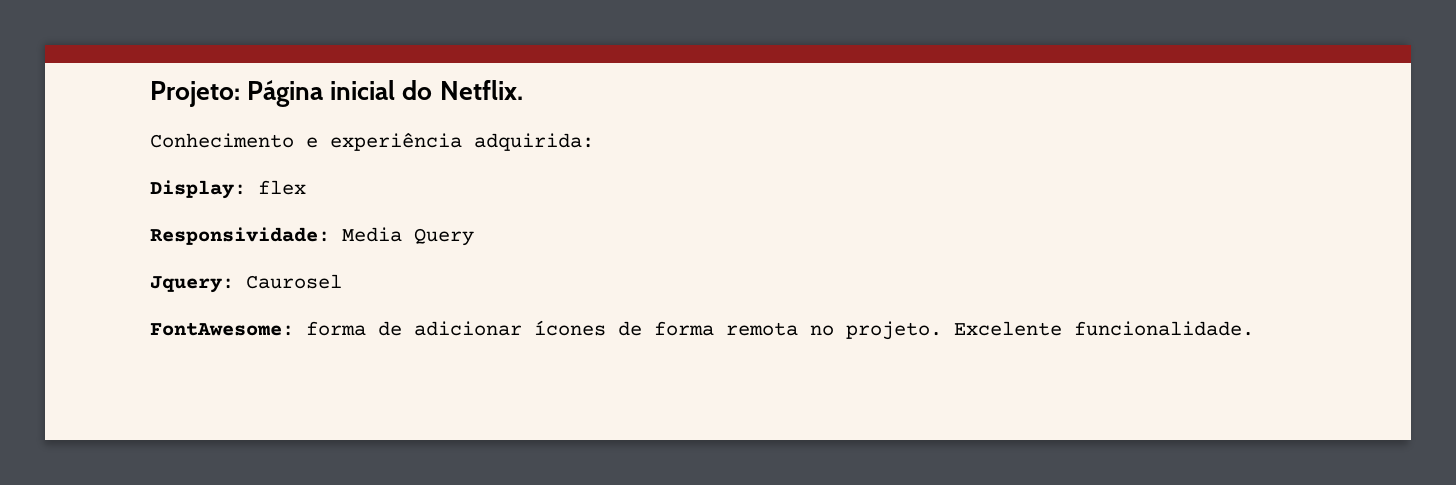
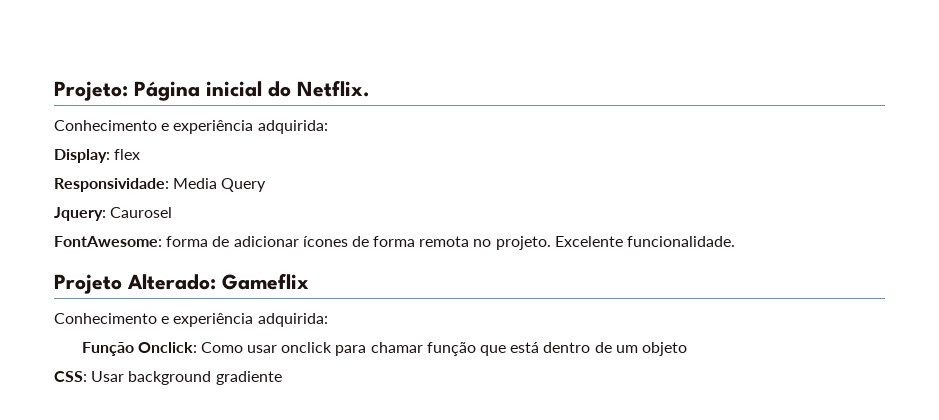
+ Projeto Alterado: Gameflix
+ Conhecimento e experiência adquirida:
+ Função Onclick: Como usar onclick para chamar função que está dentro de um objeto
+ CSS: Usar background gradiente

